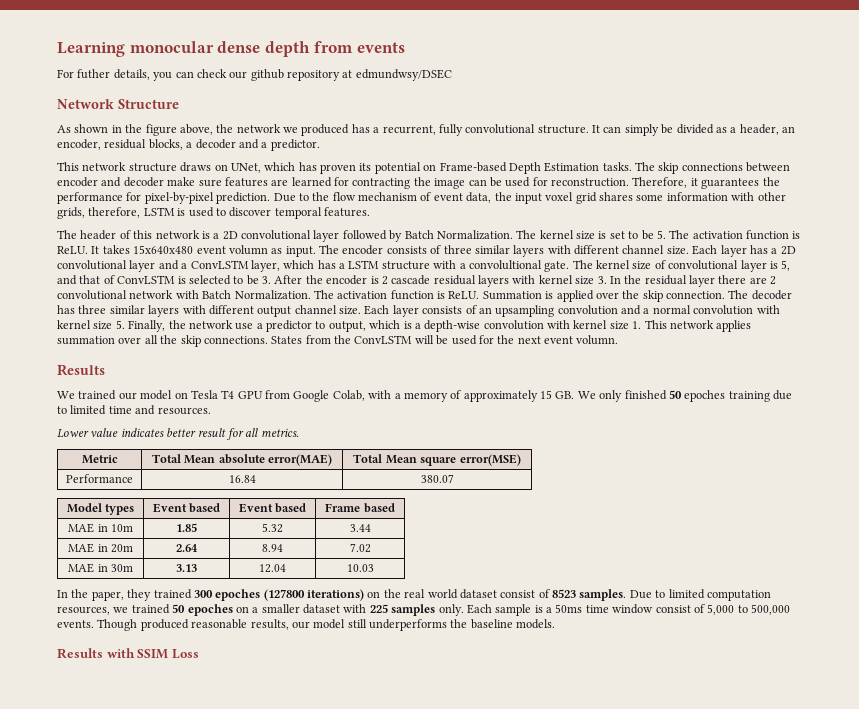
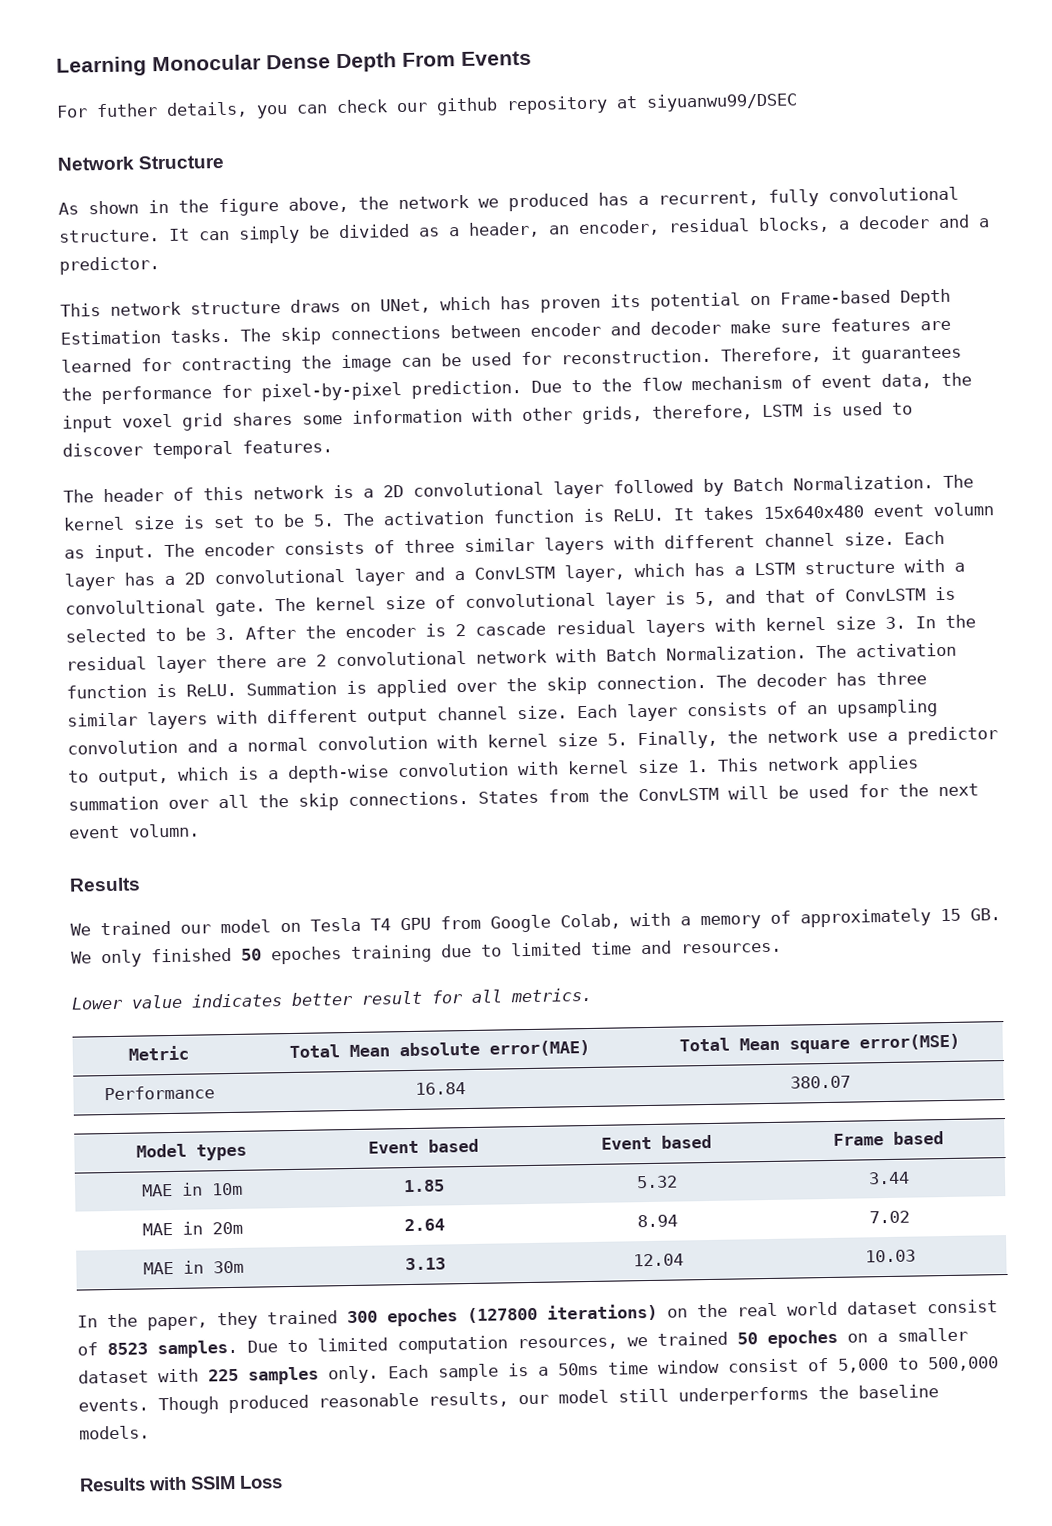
- Learning monocular dense depth from events
+ Learning Monocular Dense Depth From Events
- For futher details, you can check our github repository at edmundwsy/DSEC
+ For futher details, you can check our github repository at siyuanwu99/DSEC

